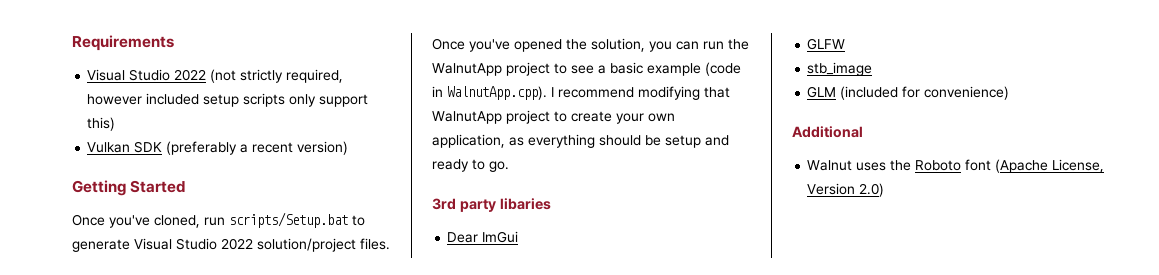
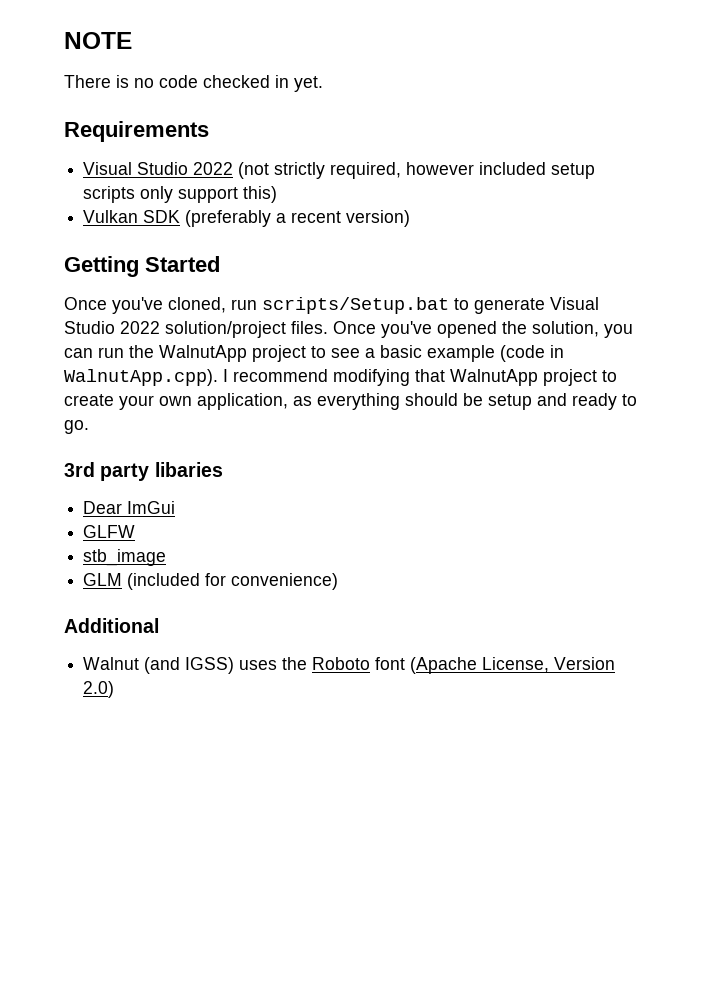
+ NOTE
+ There is no code checked in yet.
- Walnut uses the Roboto font (Apache License, Version 2.0)
+ Walnut (and IGSS) uses the Roboto font (Apache License, Version 2.0)

